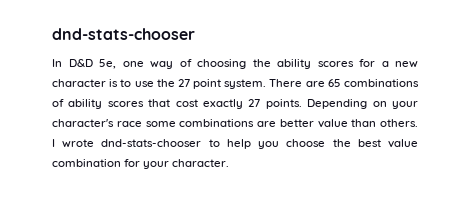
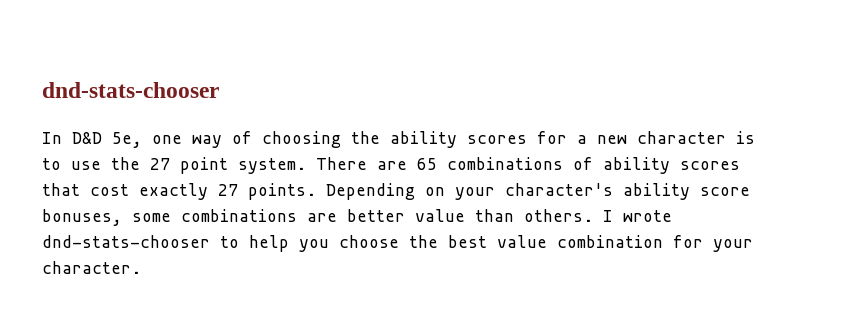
- Depending on your character's race some combinations are better value than others.
+ Depending on your character's ability score bonuses, some combinations are better value than others.

